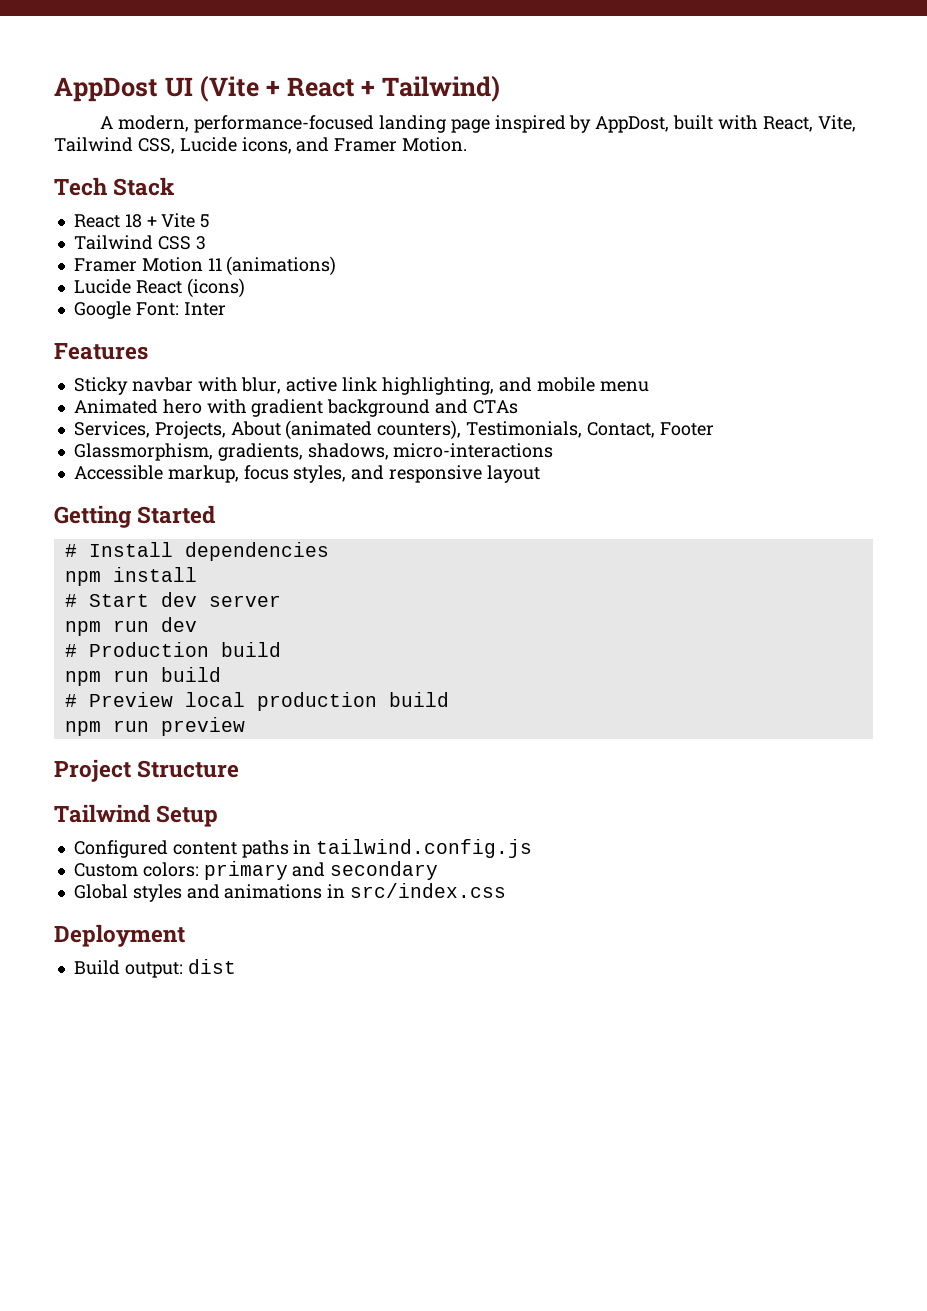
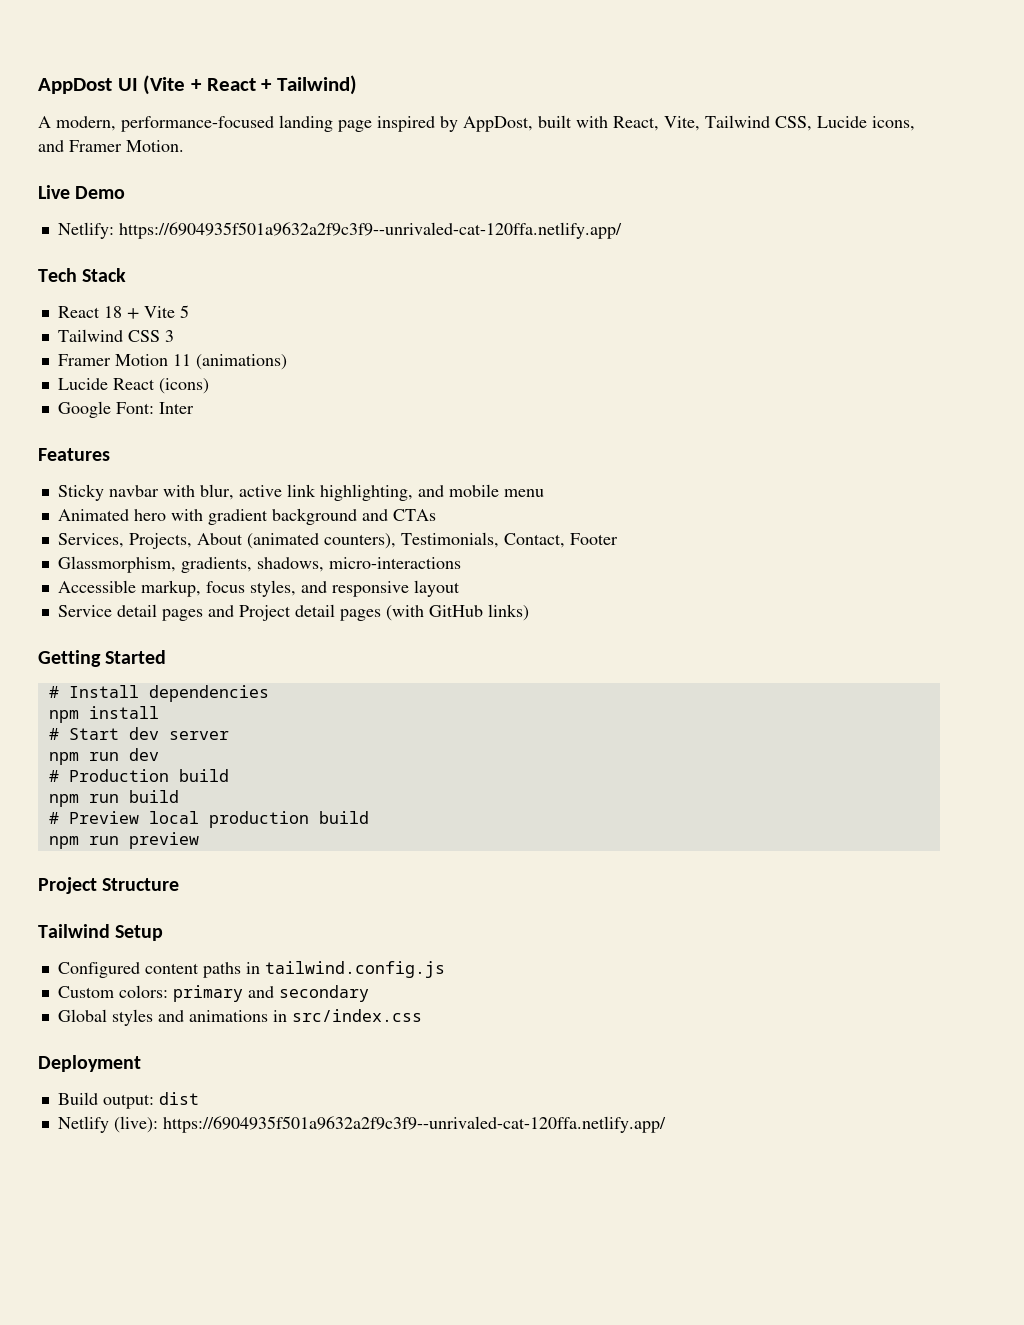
+ Live Demo
+ Netlify: https://6904935f501a9632a2f9c3f9--unrivaled-cat-120ffa.netlify.app/
+ Service detail pages and Project detail pages (with GitHub links)
+ Netlify (live): https://6904935f501a9632a2f9c3f9--unrivaled-cat-120ffa.netlify.app/

